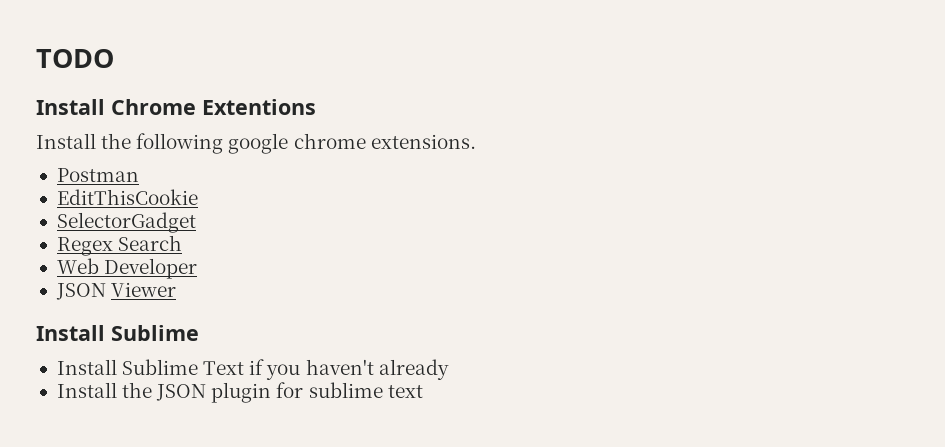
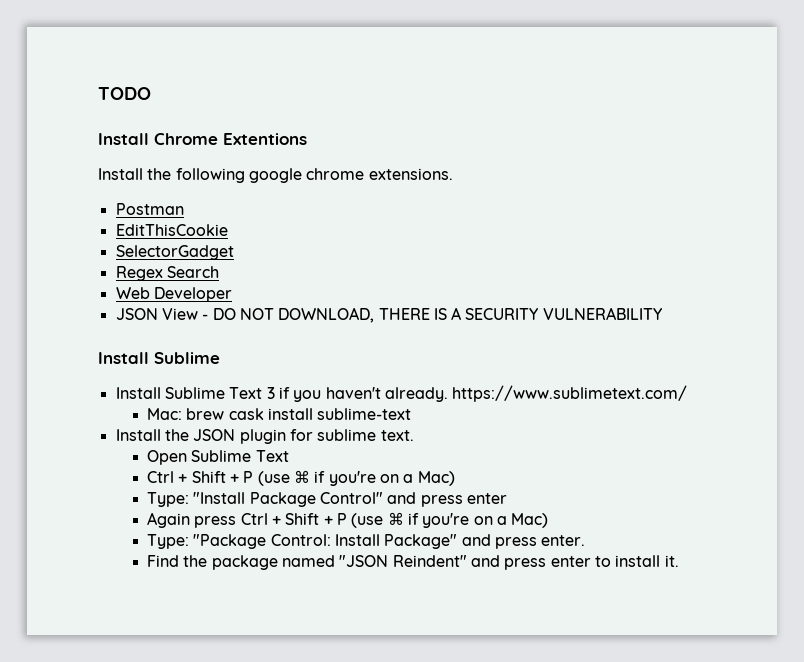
- JSON Viewer
+ JSON View - DO NOT DOWNLOAD, THERE IS A SECURITY VULNERABILITY
- Install Sublime Text if you haven't already
+ Install Sublime Text 3 if you haven't already. https://www.sublimetext.com/
+ Mac: brew cask install sublime-text
- Install the JSON plugin for sublime text
+ Install the JSON plugin for sublime text.
+ Open Sublime Text
+ Ctrl + Shift + P (use ⌘ if you're on a Mac)
+ Type: "Install Package Control" and press enter
+ Again press Ctrl + Shift + P (use ⌘ if you're on a Mac)
+ Type: "Package Control: Install Package" and press enter.
+ Find the package named "JSON Reindent" and press enter to install it.

